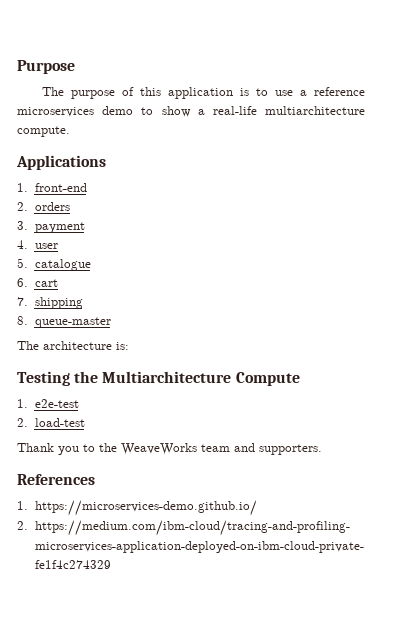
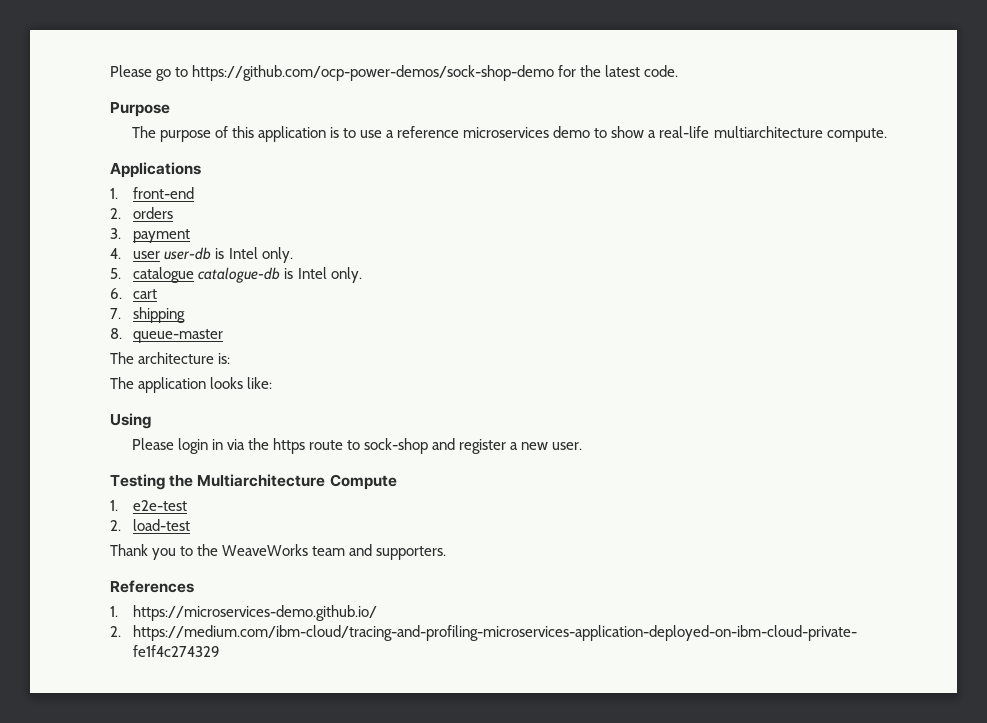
+ Please go to https://github.com/ocp-power-demos/sock-shop-demo for the latest code.
- 4. user
- 5. catalogue
+ 4. user user-db is Intel only.
+ 5. catalogue catalogue-db is Intel only.
+ The application looks like:
+ Using
+ Please login in via the https route to sock-shop and register a new user.

